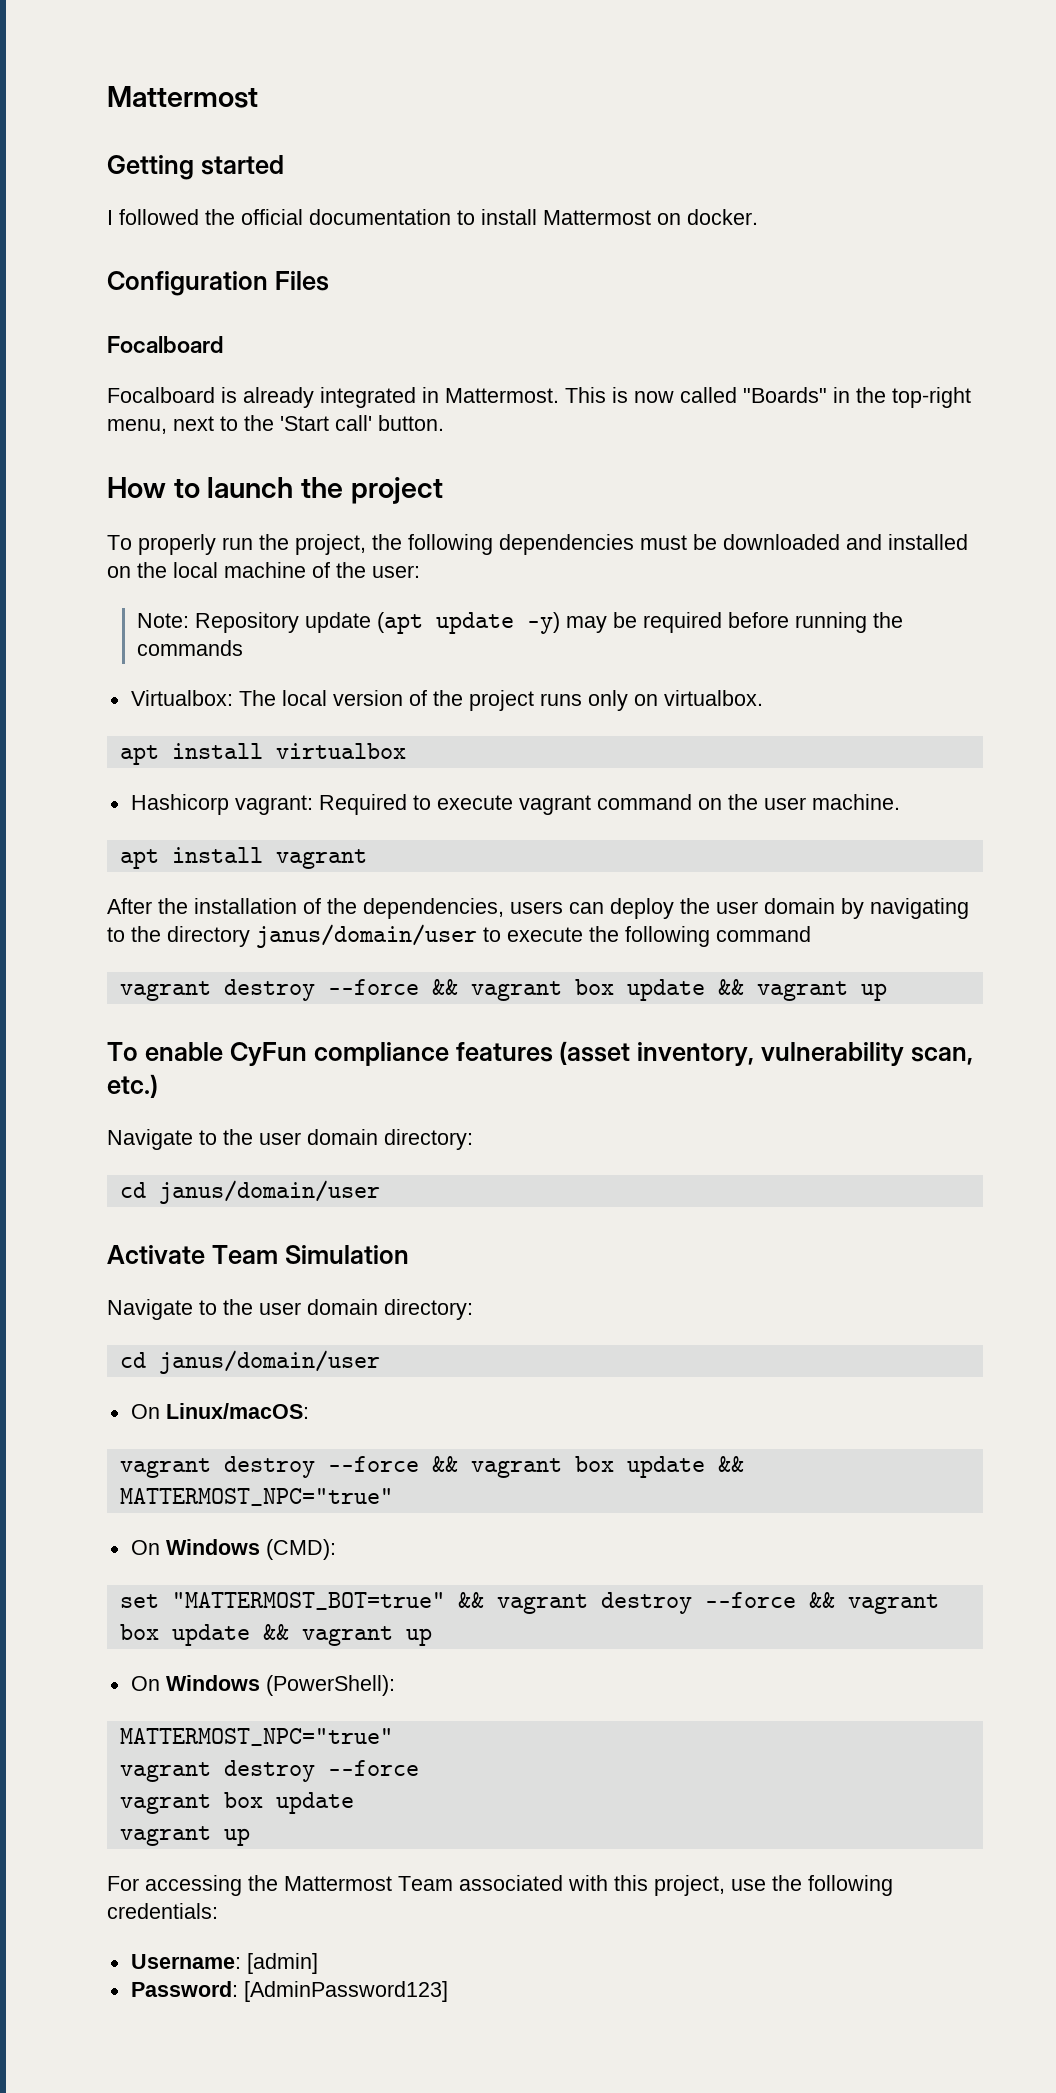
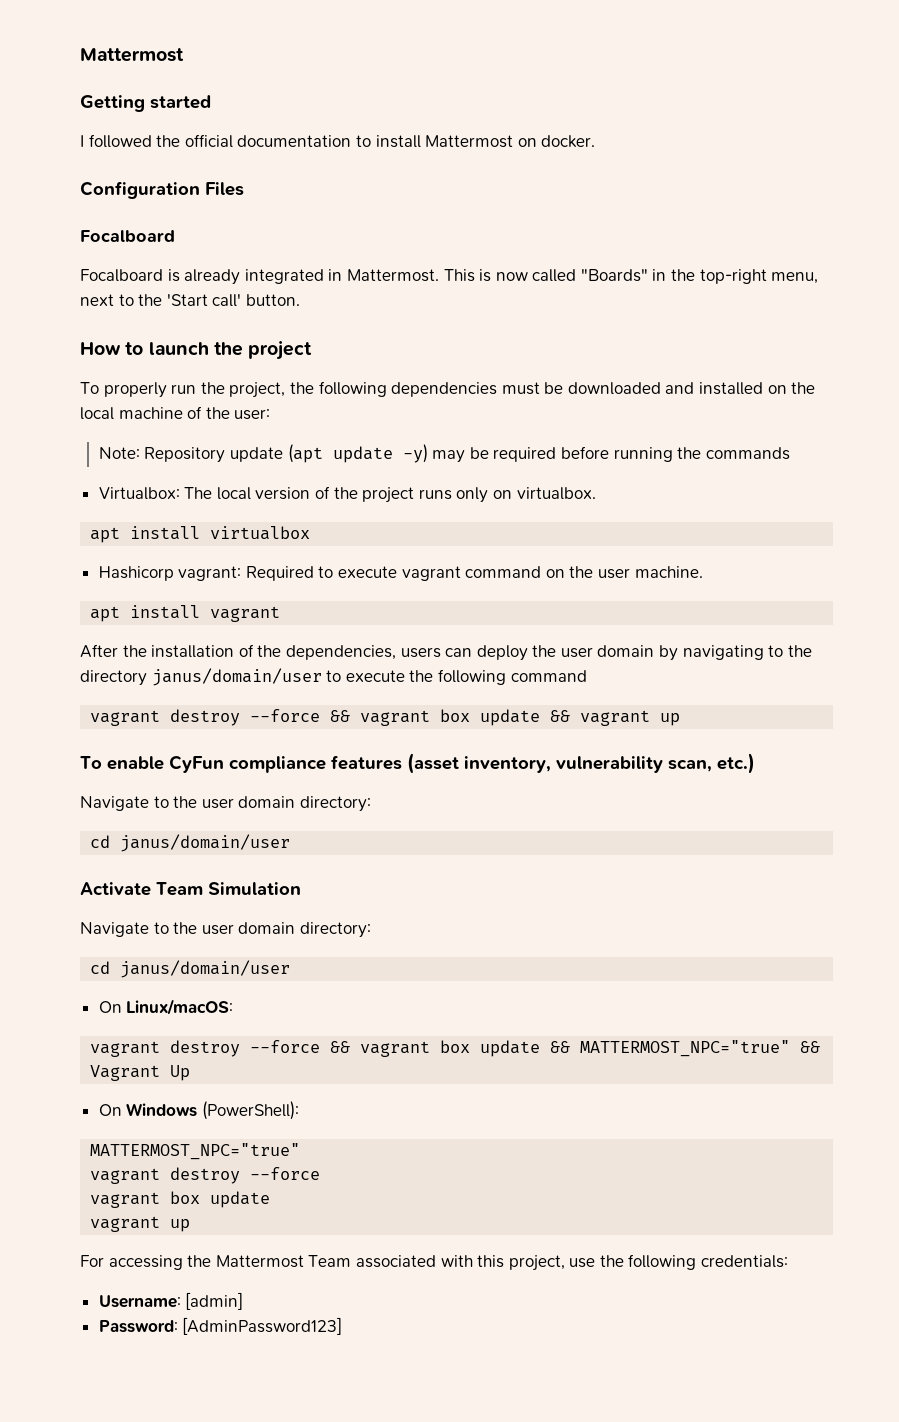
- vagrant destroy --force && vagrant box update && MATTERMOST_NPC="true"
- On Windows (CMD):
- set "MATTERMOST_BOT=true" && vagrant destroy --force && vagrant box update && vagrant up
+ vagrant destroy --force && vagrant box update && MATTERMOST_NPC="true" && Vagrant Up

